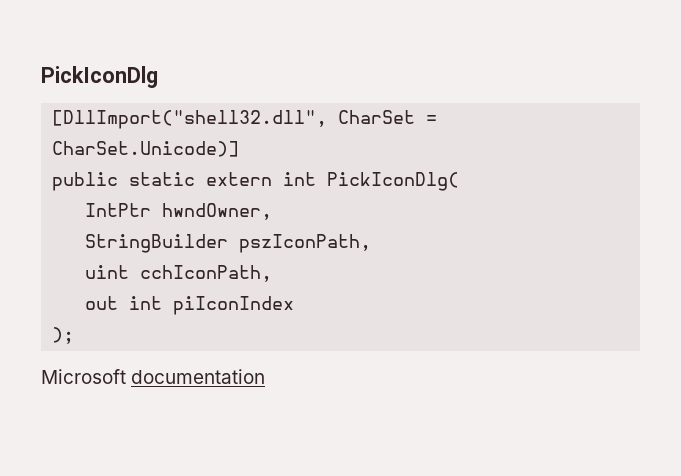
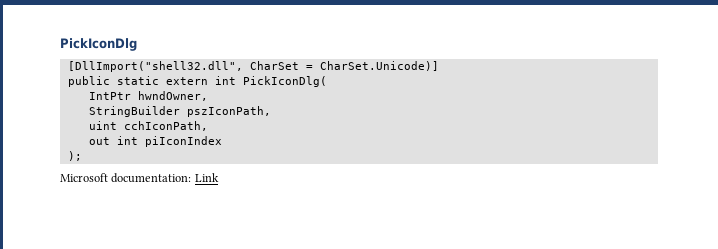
- Microsoft documentation
+ Microsoft documentation: Link

